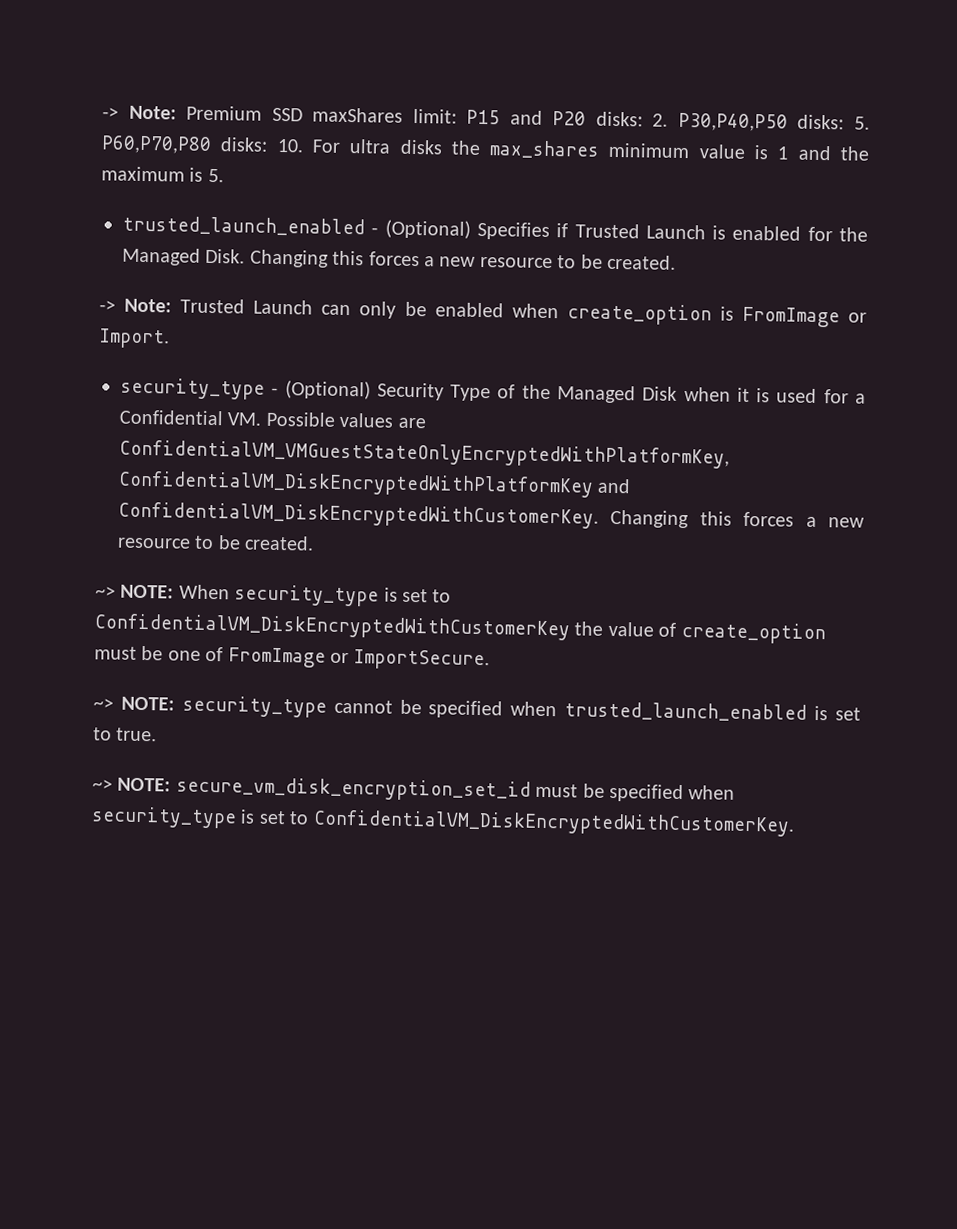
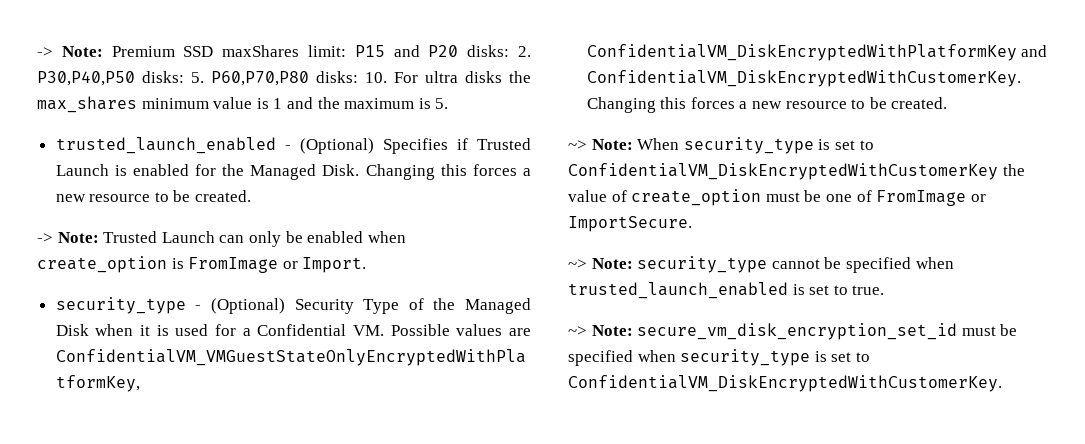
- ~> NOTE: When security_type is set to ConfidentialVM_DiskEncryptedWithCustomerKey the value of create_option must be one of FromImage or ImportSecure.
+ ~> Note: When security_type is set to ConfidentialVM_DiskEncryptedWithCustomerKey the value of create_option must be one of FromImage or ImportSecure.
- ~> NOTE: security_type cannot be specified when trusted_launch_enabled is set to true.
+ ~> Note: security_type cannot be specified when trusted_launch_enabled is set to true.
- ~> NOTE: secure_vm_disk_encryption_set_id must be specified when security_type is set to ConfidentialVM_DiskEncryptedWithCustomerKey.
+ ~> Note: secure_vm_disk_encryption_set_id must be specified when security_type is set to ConfidentialVM_DiskEncryptedWithCustomerKey.

